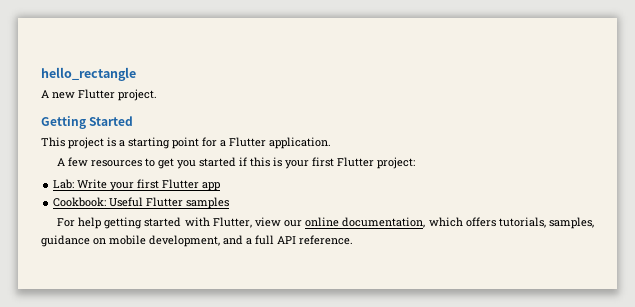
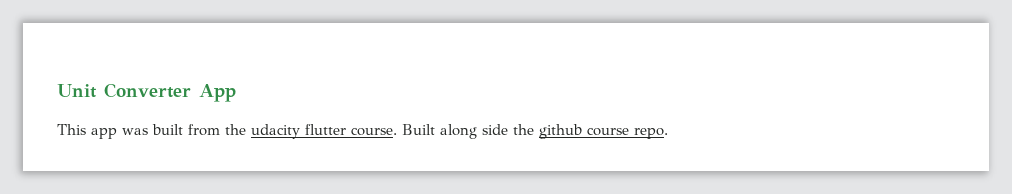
- hello_rectangle
- A new Flutter project.
- Getting Started
- This project is a starting point for a Flutter application.
- A few resources to get you started if this is your first Flutter project:
- Lab: Write your first Flutter app
- Cookbook: Useful Flutter samples
- For help getting started with Flutter, view our online documentation, which offers tutorials, samples, guidance on mobile development, and a full API reference.
+ Unit Converter App
+ This app was built from the udacity flutter course. Built along side the github course repo.

